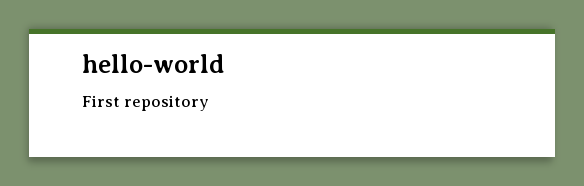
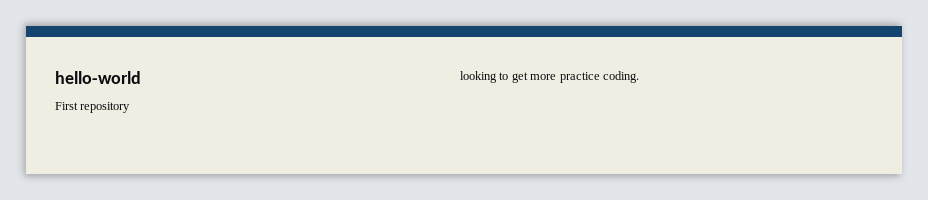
+ looking to get more practice coding.

